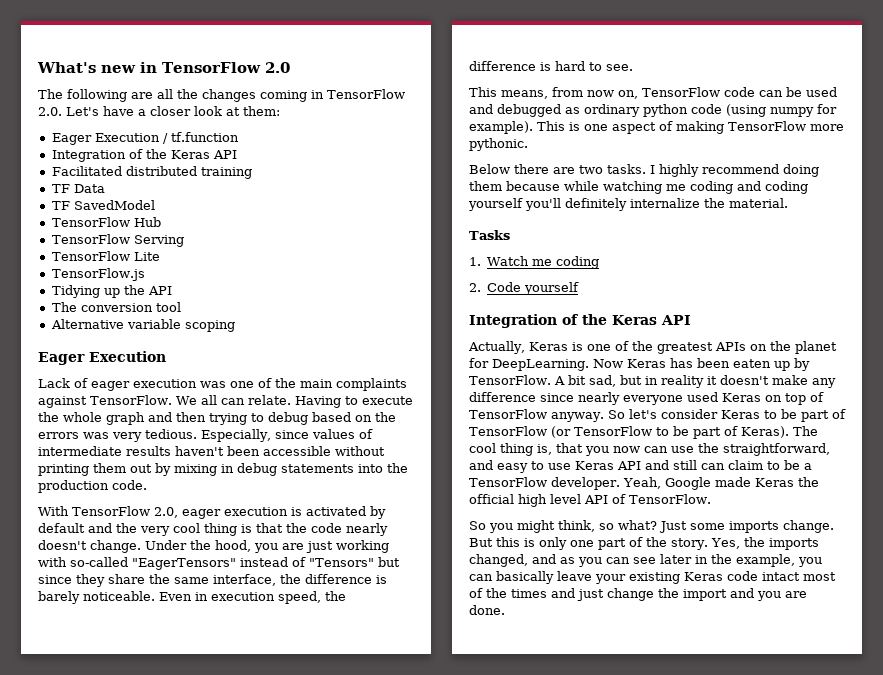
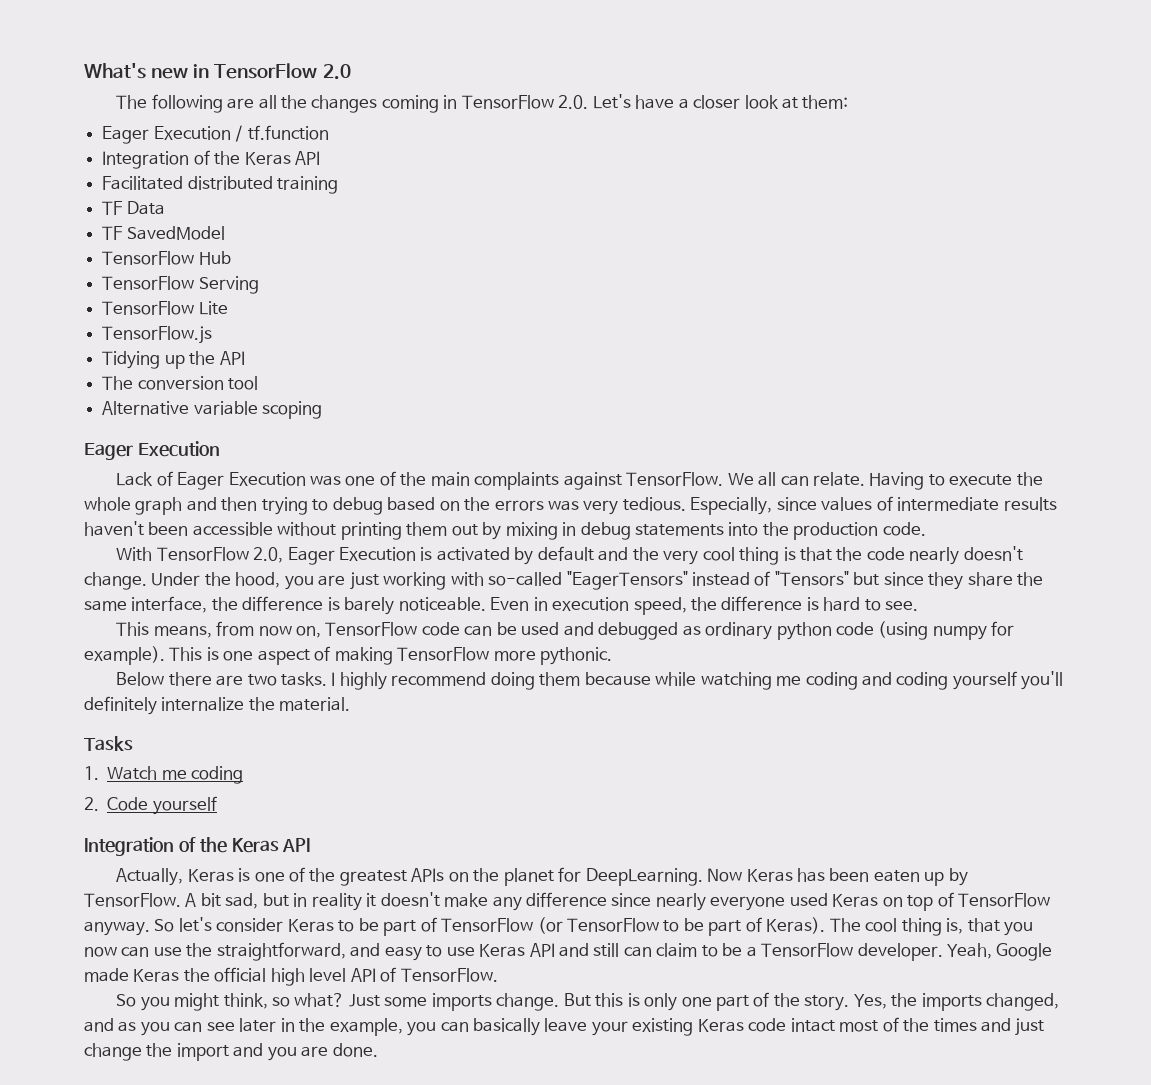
- Lack of eager execution was one of the main complaints against TensorFlow.
+ Lack of Eager Execution was one of the main complaints against TensorFlow.
- With TensorFlow 2.0, eager execution is activated by default and the very cool thing is that the code nearly doesn't change.
+ With TensorFlow 2.0, Eager Execution is activated by default and the very cool thing is that the code nearly doesn't change.

